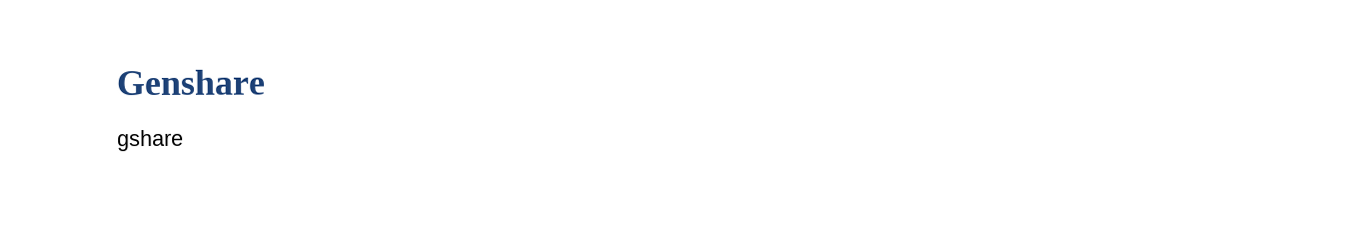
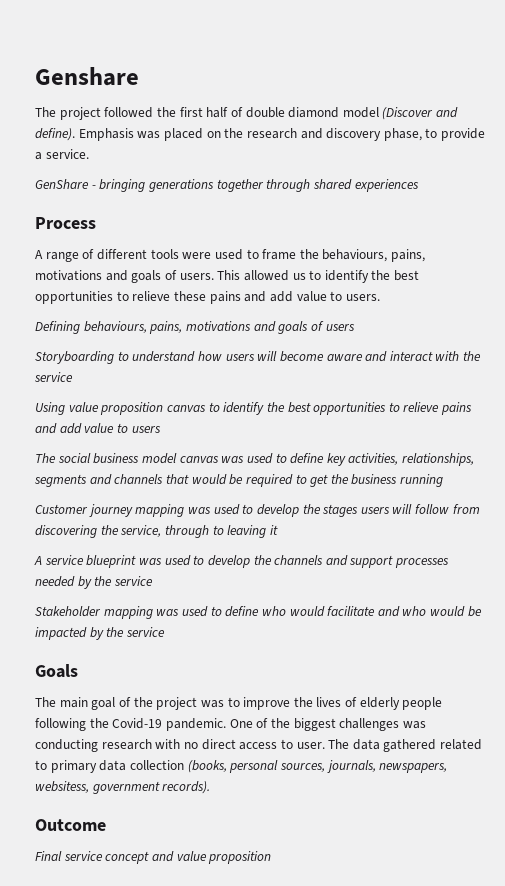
- gshare
+ The project followed the first half of double diamond model (Discover and define). Emphasis was placed on the research and discovery phase, to provide a service.
+ GenShare - bringing generations together through shared experiences
+ Process
+ A range of different tools were used to frame the behaviours, pains, motivations and goals of users. This allowed us to identify the best opportunities to relieve these pains and add value to users.
+ Defining behaviours, pains, motivations and goals of users
+ Storyboarding to understand how users will become aware and interact with the service
+ Using value proposition canvas to identify the best opportunities to relieve pains and add value to users
+ The social business model canvas was used to define key activities, relationships, segments and channels that would be required to get the business running
+ Customer journey mapping was used to develop the stages users will follow from discovering the service, through to leaving it
+ A service blueprint was used to develop the channels and support processes needed by the service
+ Stakeholder mapping was used to define who would facilitate and who would be impacted by the service
+ Goals
+ The main goal of the project was to improve the lives of elderly people following the Covid-19 pandemic. One of the biggest challenges was conducting research with no direct access to user. The data gathered related to primary data collection (books, personal sources, journals, newspapers, websitess, government records).
+ Outcome
+ Final service concept and value proposition

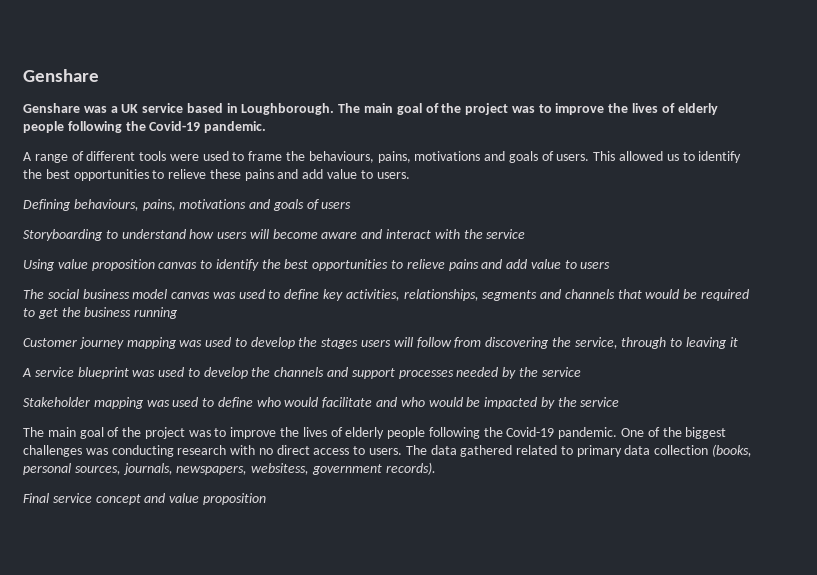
- The project followed the first half of double diamond model (Discover and define). Emphasis was placed on the research and discovery phase, to provide a service.
- GenShare - bringing generations together through shared experiences
- Process
+ Genshare was a UK service based in Loughborough. The main goal of the project was to improve the lives of elderly people following the Covid-19 pandemic.
- Goals
- One of the biggest challenges was conducting research with no direct access to user.
+ One of the biggest challenges was conducting research with no direct access to users.
- Outcome

